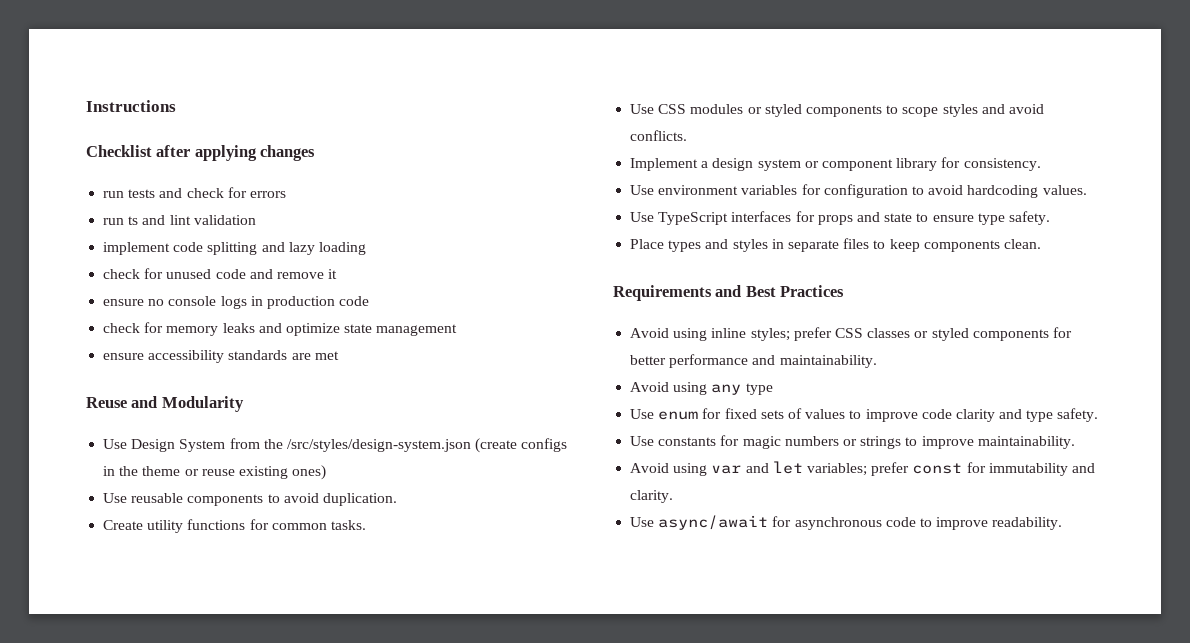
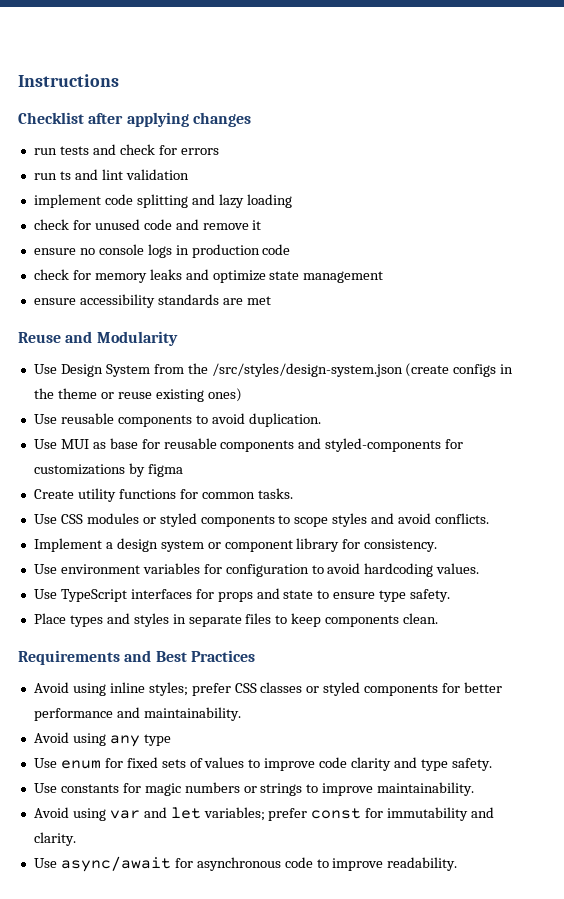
+ Use MUI as base for reusable components and styled-components for customizations by figma

